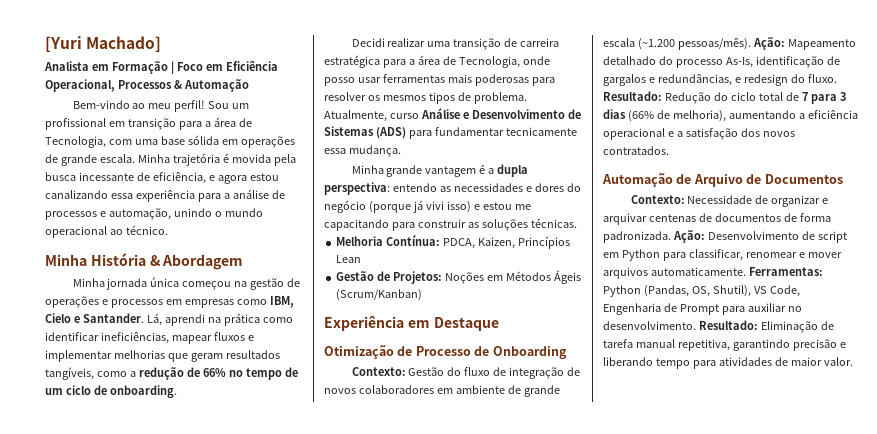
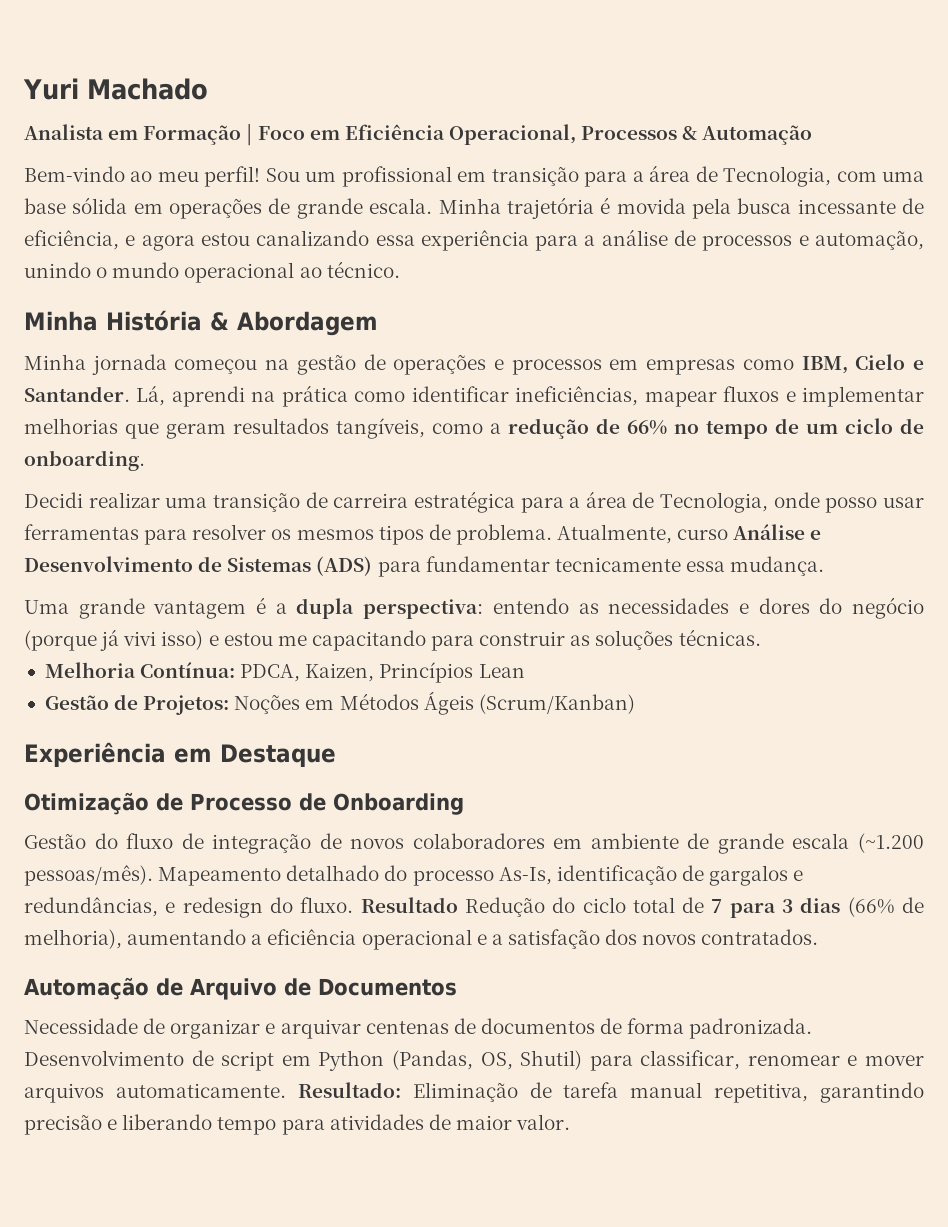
- [Yuri Machado]
+ Yuri Machado
- Minha jornada única começou na gestão de operações e processos em empresas como IBM, Cielo e Santander.
+ Minha jornada começou na gestão de operações e processos em empresas como IBM, Cielo e Santander.
- Decidi realizar uma transição de carreira estratégica para a área de Tecnologia, onde posso usar ferramentas mais poderosas para resolver os mesmos tipos de problema.
+ Decidi realizar uma transição de carreira estratégica para a área de Tecnologia, onde posso usar ferramentas para resolver os mesmos tipos de problema.
- Minha grande vantagem é a dupla perspectiva: entendo as necessidades e dores do negócio (porque já vivi isso) e estou me capacitando para construir as soluções técnicas.
+ Uma grande vantagem é a dupla perspectiva: entendo as necessidades e dores do negócio (porque já vivi isso) e estou me capacitando para construir as soluções técnicas.
- Contexto: Gestão do fluxo de integração de novos colaboradores em ambiente de grande escala (~1.200 pessoas/mês).
+ Gestão do fluxo de integração de novos colaboradores em ambiente de grande escala (~1.200 pessoas/mês).
- Ação: Mapeamento detalhado do processo As-Is, identificação de gargalos e redundâncias, e redesign do fluxo.
+ Mapeamento detalhado do processo As-Is, identificação de gargalos e redundâncias, e redesign do fluxo.
- Resultado: Redução do ciclo total de 7 para 3 dias (66% de melhoria), aumentando a eficiência operacional e a satisfação dos novos contratados.
+ Resultado Redução do ciclo total de 7 para 3 dias (66% de melhoria), aumentando a eficiência operacional e a satisfação dos novos contratados.
- Contexto: Necessidade de organizar e arquivar centenas de documentos de forma padronizada.
+ Necessidade de organizar e arquivar centenas de documentos de forma padronizada.
- Ação: Desenvolvimento de script em Python para classificar, renomear e mover arquivos automaticamente.
+ Desenvolvimento de script em Python (Pandas, OS, Shutil) para classificar, renomear e mover arquivos automaticamente.
- Ferramentas: Python (Pandas, OS, Shutil), VS Code, Engenharia de Prompt para auxiliar no desenvolvimento.

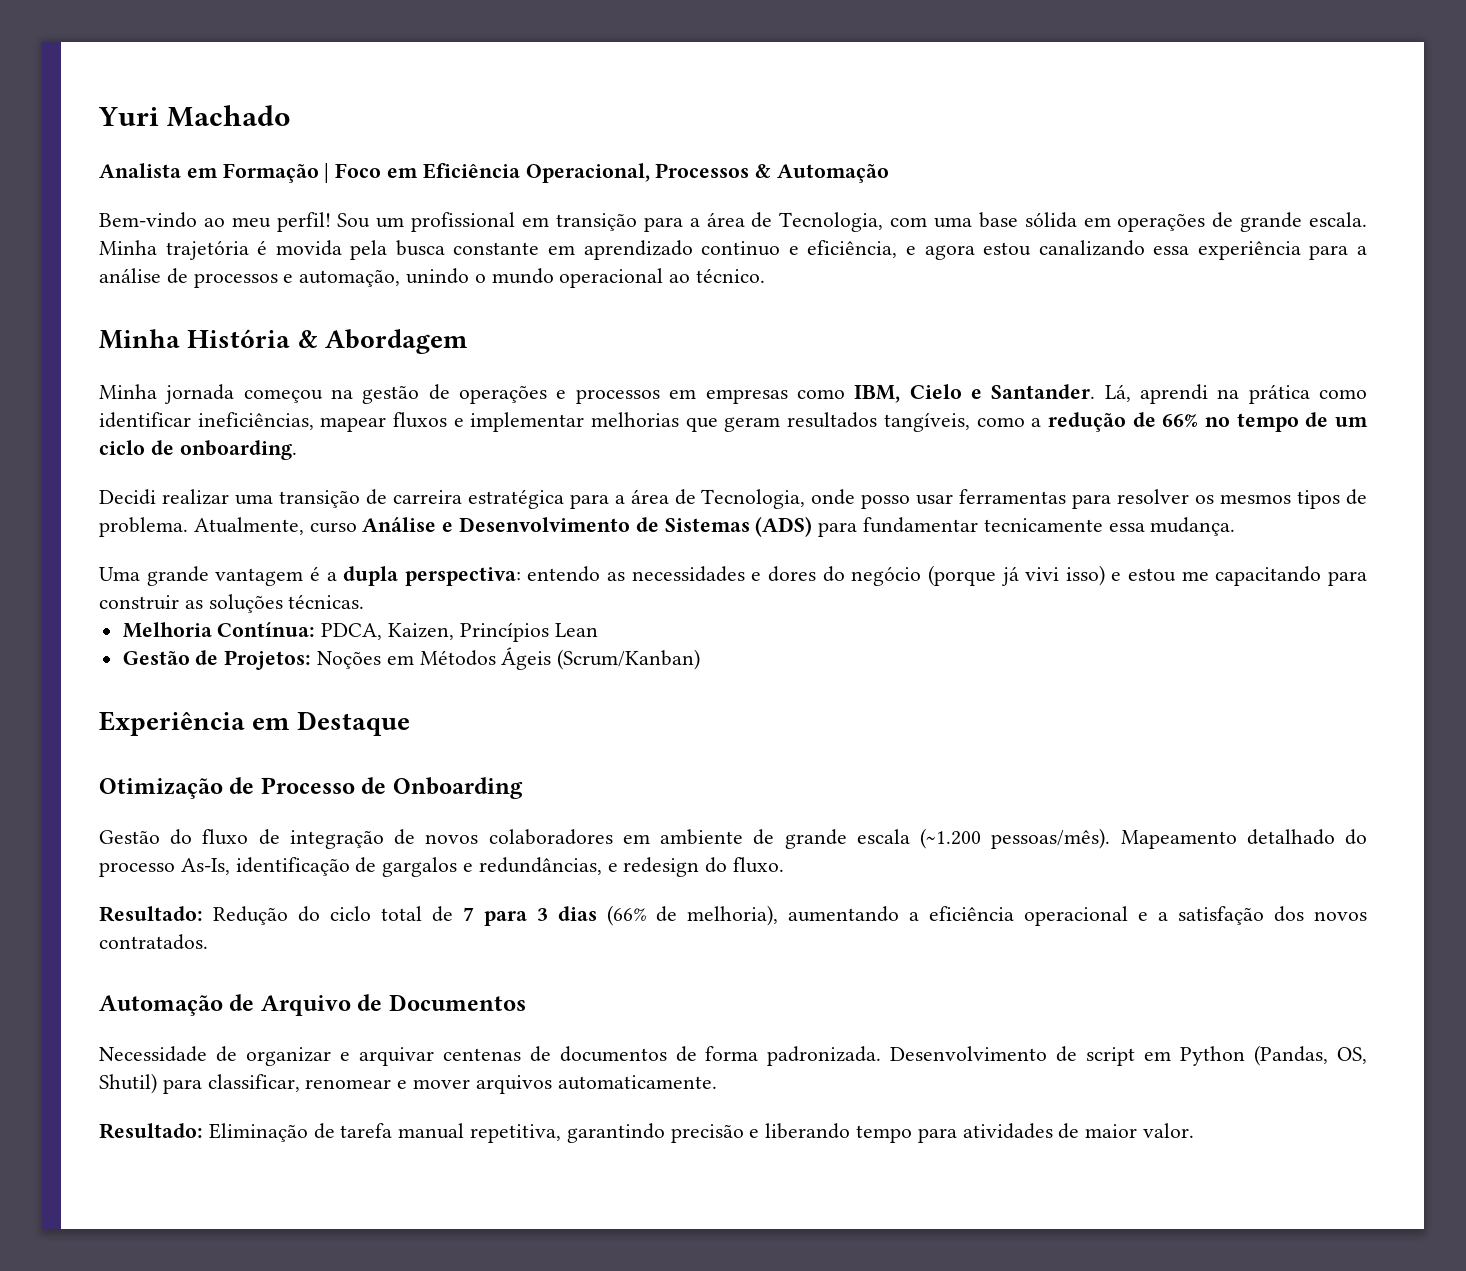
- Minha trajetória é movida pela busca incessante de eficiência, e agora estou canalizando essa experiência para a análise de processos e automação, unindo o mundo operacional ao técnico.
+ Minha trajetória é movida pela busca constante em aprendizado continuo e eficiência, e agora estou canalizando essa experiência para a análise de processos e automação, unindo o mundo operacional ao técnico.
- Mapeamento detalhado do processo As-Is, identificação de gargalos e redundâncias, e redesign do fluxo. Resultado Redução do ciclo total de 7 para 3 dias (66% de melhoria), aumentando a eficiência operacional e a satisfação dos novos contratados.
+ Mapeamento detalhado do processo As-Is, identificação de gargalos e redundâncias, e redesign do fluxo.
+ Resultado: Redução do ciclo total de 7 para 3 dias (66% de melhoria), aumentando a eficiência operacional e a satisfação dos novos contratados.
- Desenvolvimento de script em Python (Pandas, OS, Shutil) para classificar, renomear e mover arquivos automaticamente. Resultado: Eliminação de tarefa manual repetitiva, garantindo precisão e liberando tempo para atividades de maior valor.
+ Desenvolvimento de script em Python (Pandas, OS, Shutil) para classificar, renomear e mover arquivos automaticamente.
+ Resultado: Eliminação de tarefa manual repetitiva, garantindo precisão e liberando tempo para atividades de maior valor.

